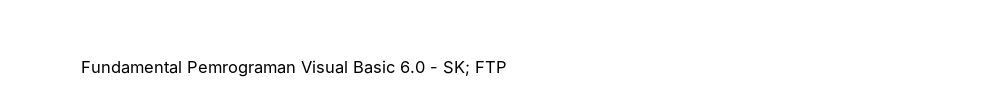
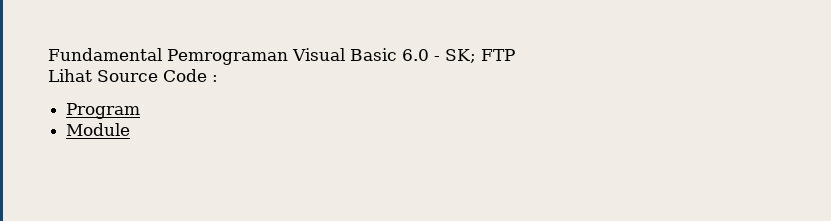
+ Lihat Source Code :
+ Program
+ Module

